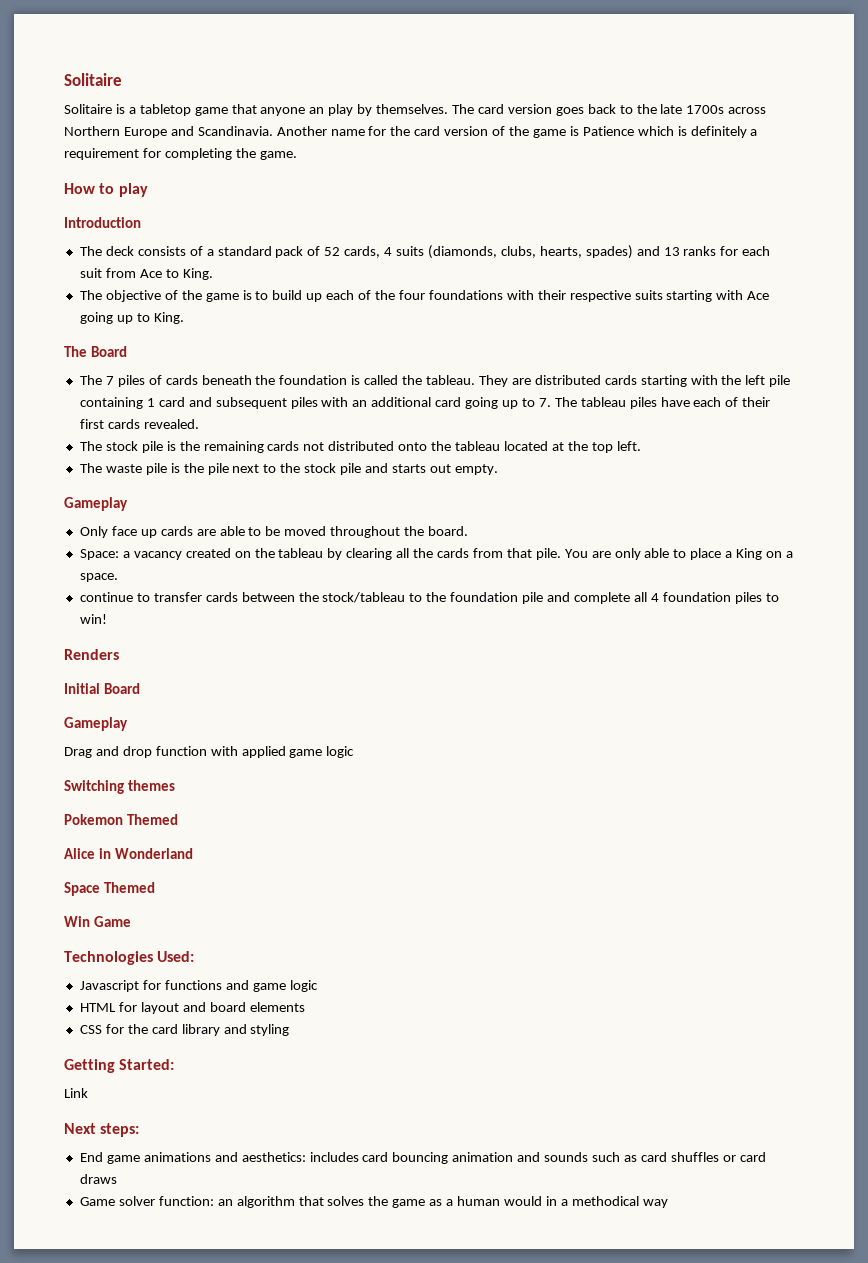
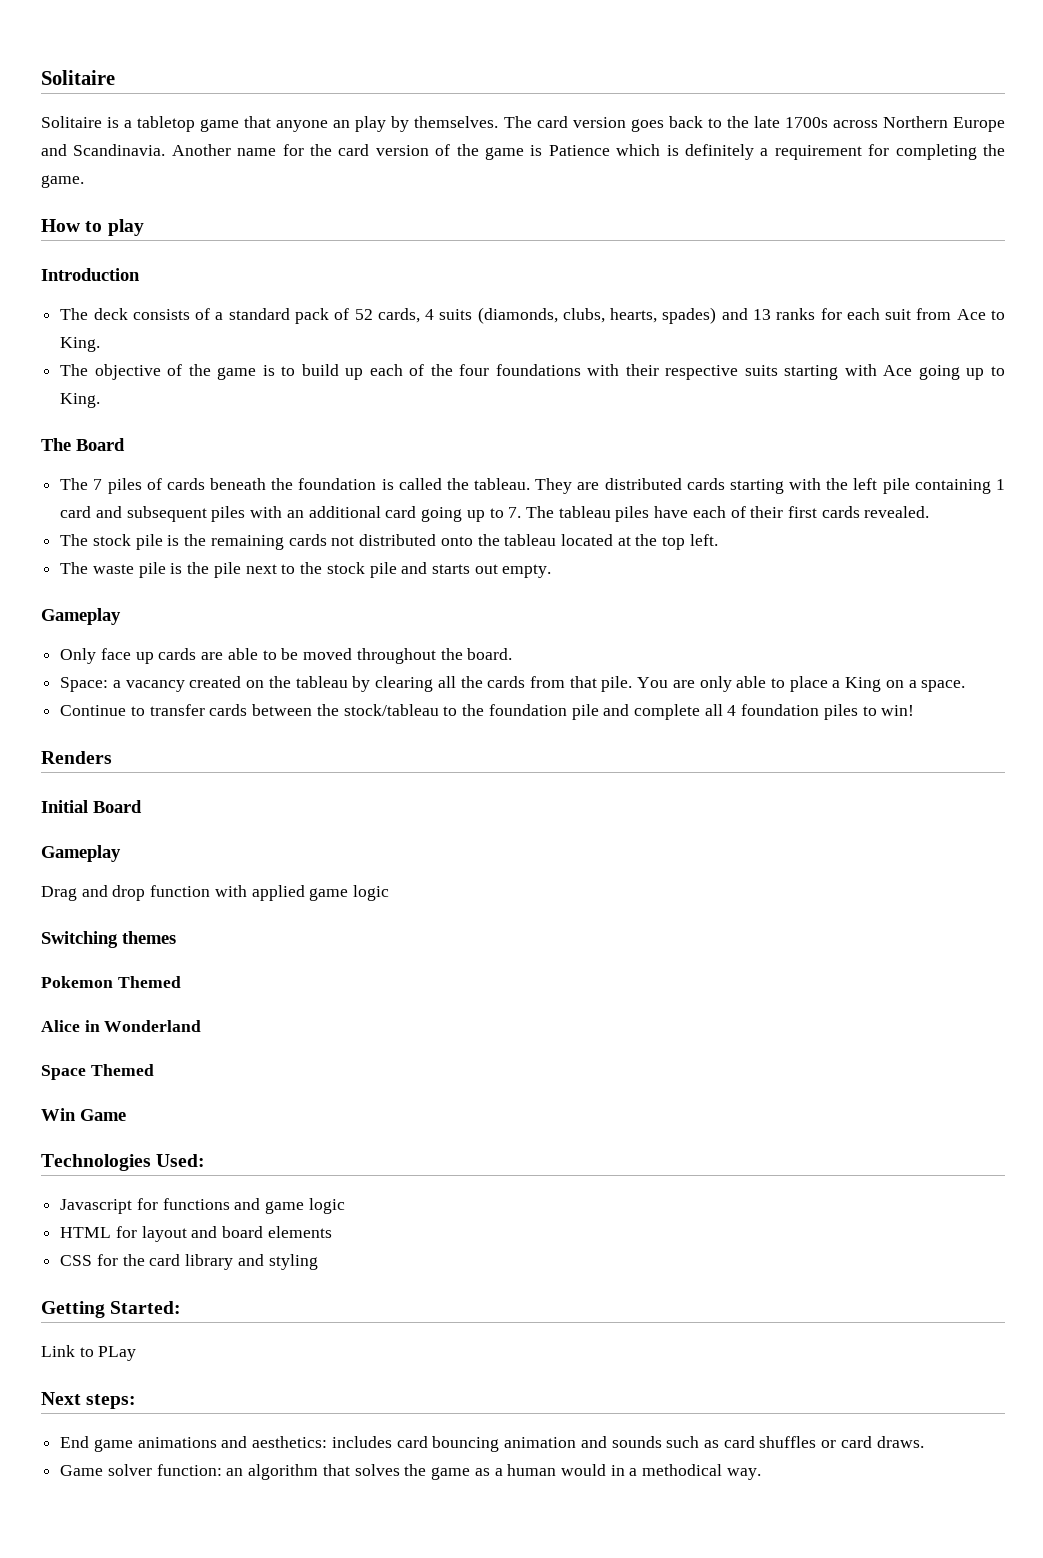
- continue to transfer cards between the stock/tableau to the foundation pile and complete all 4 foundation piles to win!
+ Continue to transfer cards between the stock/tableau to the foundation pile and complete all 4 foundation piles to win!
- Link
+ Link to PLay
- End game animations and aesthetics: includes card bouncing animation and sounds such as card shuffles or card draws
+ End game animations and aesthetics: includes card bouncing animation and sounds such as card shuffles or card draws.
- Game solver function: an algorithm that solves the game as a human would in a methodical way
+ Game solver function: an algorithm that solves the game as a human would in a methodical way.

